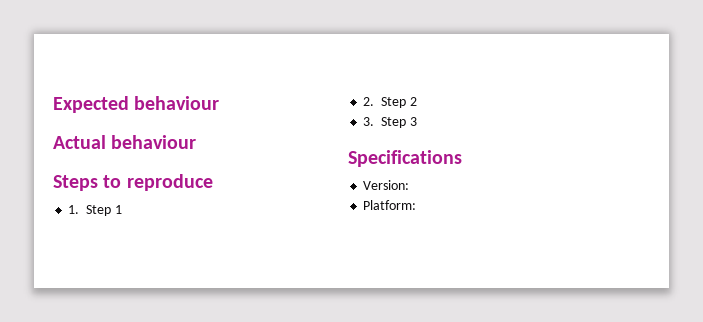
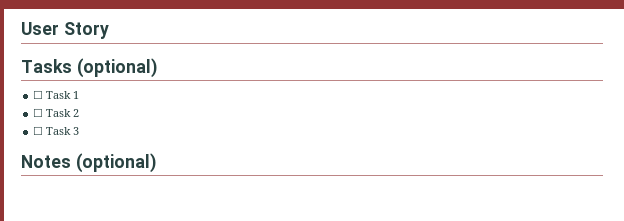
- Expected behaviour
- Actual behaviour
- Steps to reproduce
- 1. Step 1
+ User Story
+ Tasks (optional)
+ ☐ Task 1
- 2. Step 2
+ ☐ Task 2
- 3. Step 3
+ ☐ Task 3
- Specifications
- Version:
- Platform:
+ Notes (optional)

